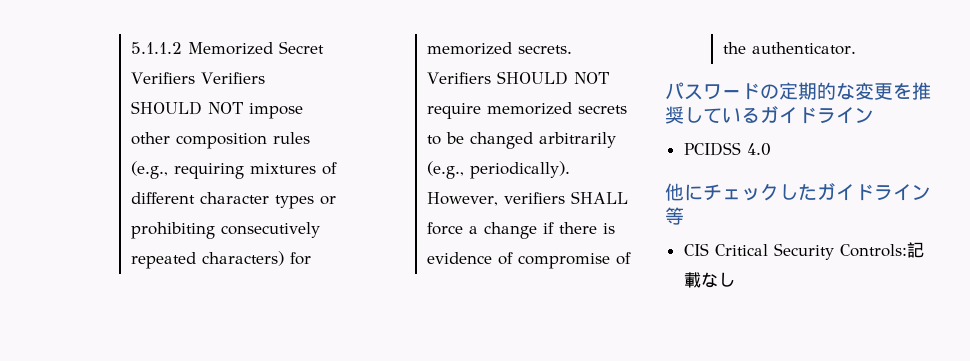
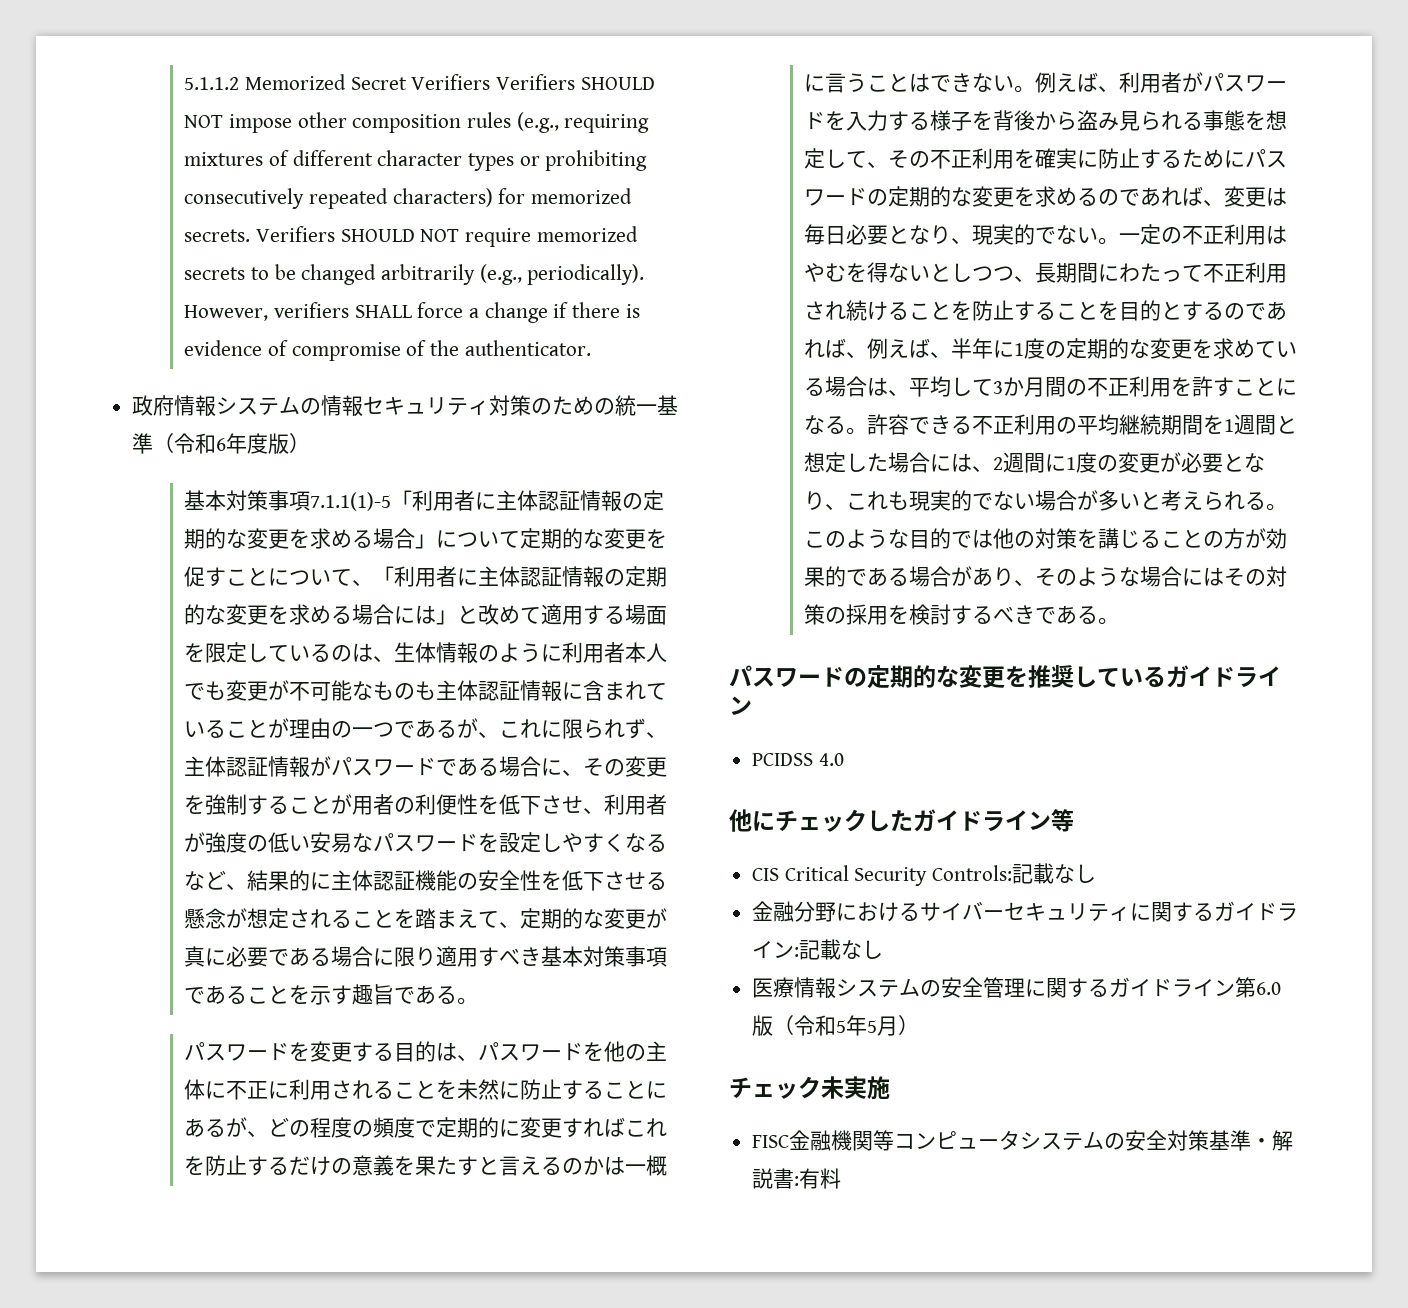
+ 政府情報システムの情報セキュリティ対策のための統一基準（令和6年度版）
+ 基本対策事項7.1.1(1)-5「利用者に主体認証情報の定期的な変更を求める場合」について定期的な変更を促すことについて、「利用者に主体認証情報の定期的な変更を求める場合には」と改めて適用する場面を限定しているのは、生体情報のように利用者本人でも変更が不可能なものも主体認証情報に含まれていることが理由の一つであるが、これに限られず、主体認証情報がパスワードである場合に、その変更を強制することが用者の利便性を低下させ、利用者が強度の低い安易なパスワードを設定しやすくなるなど、結果的に主体認証機能の安全性を低下させる懸念が想定されることを踏まえて、定期的な変更が真に必要である場合に限り適用すべき基本対策事項であることを示す趣旨である。
+ パスワードを変更する目的は、パスワードを他の主体に不正に利用されることを未然に防止することにあるが、どの程度の頻度で定期的に変更すればこれを防止するだけの意義を果たすと言えるのかは一概に言うことはできない。例えば、利用者がパスワードを入力する様子を背後から盗み見られる事態を想定して、その不正利用を確実に防止するためにパスワードの定期的な変更を求めるのであれば、変更は毎日必要となり、現実的でない。一定の不正利用はやむを得ないとしつつ、長期間にわたって不正利用され続けることを防止することを目的とするのであれば、例えば、半年に1度の定期的な変更を求めている場合は、平均して3か月間の不正利用を許すことになる。許容できる不正利用の平均継続期間を1週間と想定した場合には、2週間に1度の変更が必要となり、これも現実的でない場合が多いと考えられる。このような目的では他の対策を講じることの方が効果的である場合があり、そのような場合にはその対策の採用を検討するべきである。
+ 金融分野におけるサイバーセキュリティに関するガイドライン:記載なし
+ 医療情報システムの安全管理に関するガイドライン第6.0版（令和5年5月）
+ チェック未実施
+ FISC金融機関等コンピュータシステムの安全対策基準・解説書:有料

